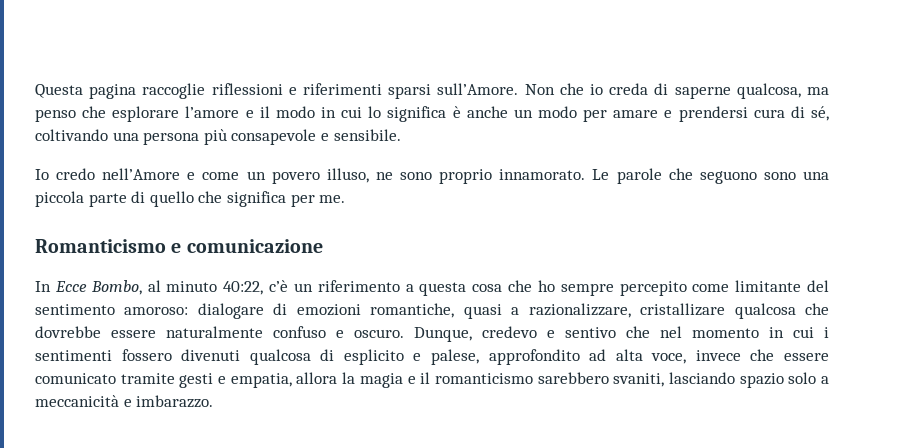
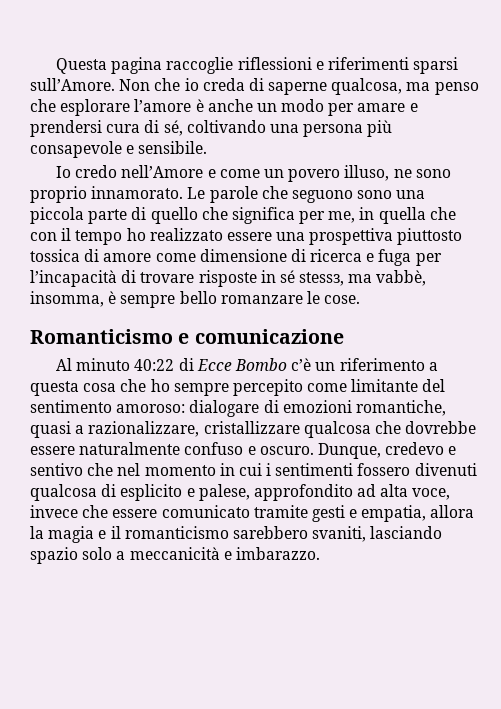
- Non che io creda di saperne qualcosa, ma penso che esplorare l’amore e il modo in cui lo significa è anche un modo per amare e prendersi cura di sé, coltivando una persona più consapevole e sensibile.
+ Non che io creda di saperne qualcosa, ma penso che esplorare l’amore è anche un modo per amare e prendersi cura di sé, coltivando una persona più consapevole e sensibile.
- Le parole che seguono sono una piccola parte di quello che significa per me.
+ Le parole che seguono sono una piccola parte di quello che significa per me, in quella che con il tempo ho realizzato essere una prospettiva piuttosto tossica di amore come dimensione di ricerca e fuga per l’incapacità di trovare risposte in sé stessз, ma vabbè, insomma, è sempre bello romanzare le cose.
  Romanticismo e comunicazione
- In Ecce Bombo, al minuto 40:22, c’è un riferimento a questa cosa che ho sempre percepito come limitante del sentimento amoroso: dialogare di emozioni romantiche, quasi a razionalizzare, cristallizare qualcosa che dovrebbe essere naturalmente confuso e oscuro.
+ Al minuto 40:22 di Ecce Bombo c’è un riferimento a questa cosa che ho sempre percepito come limitante del sentimento amoroso: dialogare di emozioni romantiche, quasi a razionalizzare, cristallizzare qualcosa che dovrebbe essere naturalmente confuso e oscuro.

